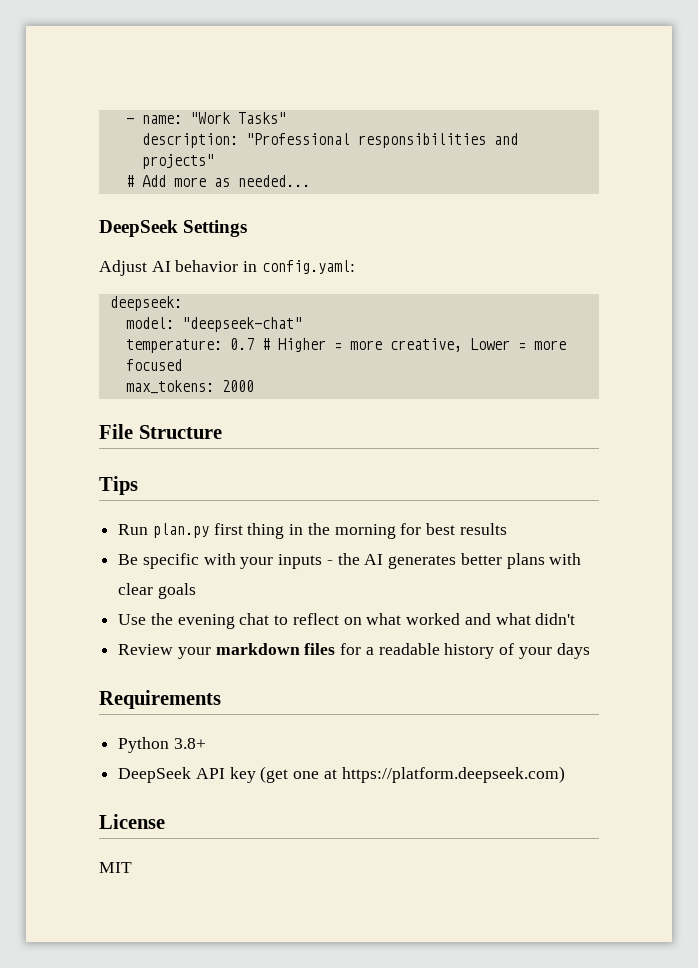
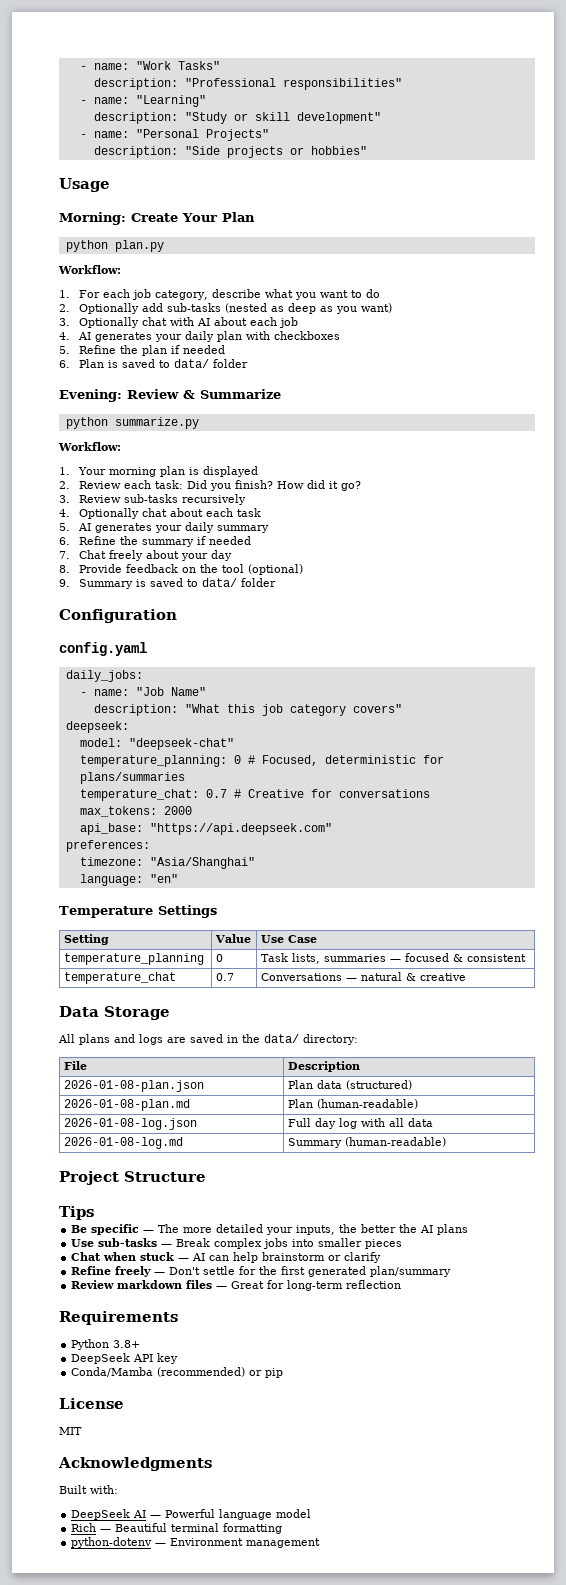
- description: "Professional responsibilities and projects"
- # Add more as needed...
- DeepSeek Settings
- Adjust AI behavior in config.yaml:
+ description: "Professional responsibilities"
+ - name: "Learning"
+ description: "Study or skill development"
+ - name: "Personal Projects"
+ description: "Side projects or hobbies"
+ Usage
+ Morning: Create Your Plan
+ python plan.py
+ Workflow:
+ 1. For each job category, describe what you want to do
+ 2. Optionally add sub-tasks (nested as deep as you want)
+ 3. Optionally chat with AI about each job
+ 4. AI generates your daily plan with checkboxes
+ 5. Refine the plan if needed
+ 6. Plan is saved to data/ folder
+ Evening: Review & Summarize
+ python summarize.py
+ Workflow:
+ 1. Your morning plan is displayed
+ 2. Review each task: Did you finish? How did it go?
+ 3. Review sub-tasks recursively
+ 4. Optionally chat about each task
+ 5. AI generates your daily summary
+ 6. Refine the summary if needed
+ 7. Chat freely about your day
+ 8. Provide feedback on the tool (optional)
+ 9. Summary is saved to data/ folder
+ Configuration
+ config.yaml
+ daily_jobs:
+ - name: "Job Name"
+ description: "What this job category covers"
  deepseek:
  model: "deepseek-chat"
- temperature: 0.7 # Higher = more creative, Lower = more focused
+ temperature_planning: 0 # Focused, deterministic for plans/summaries
+ temperature_chat: 0.7 # Creative for conversations
  max_tokens: 2000
- File Structure
+ api_base: "https://api.deepseek.com"
+ preferences:
+ timezone: "Asia/Shanghai"
+ language: "en"
+ Temperature Settings
+ Setting | Value | Use Case
+ temperature_planning | 0 | Task lists, summaries — focused & consistent
+ temperature_chat | 0.7 | Conversations — natural & creative
+ Data Storage
+ All plans and logs are saved in the data/ directory:
+ File | Description
+ 2026-01-08-plan.json | Plan data (structured)
+ 2026-01-08-plan.md | Plan (human-readable)
+ 2026-01-08-log.json | Full day log with all data
+ 2026-01-08-log.md | Summary (human-readable)
+ Project Structure
  Tips
- Run plan.py first thing in the morning for best results
- Be specific with your inputs - the AI generates better plans with clear goals
- Use the evening chat to reflect on what worked and what didn't
- Review your markdown files for a readable history of your days
+ Be specific — The more detailed your inputs, the better the AI plans
+ Use sub-tasks — Break complex jobs into smaller pieces
+ Chat when stuck — AI can help brainstorm or clarify
+ Refine freely — Don't settle for the first generated plan/summary
+ Review markdown files — Great for long-term reflection
- DeepSeek API key (get one at https://platform.deepseek.com)
+ DeepSeek API key
+ Conda/Mamba (recommended) or pip
  License
  MIT
+ Acknowledgments
+ Built with:
+ DeepSeek AI — Powerful language model
+ Rich — Beautiful terminal formatting
+ python-dotenv — Environment management

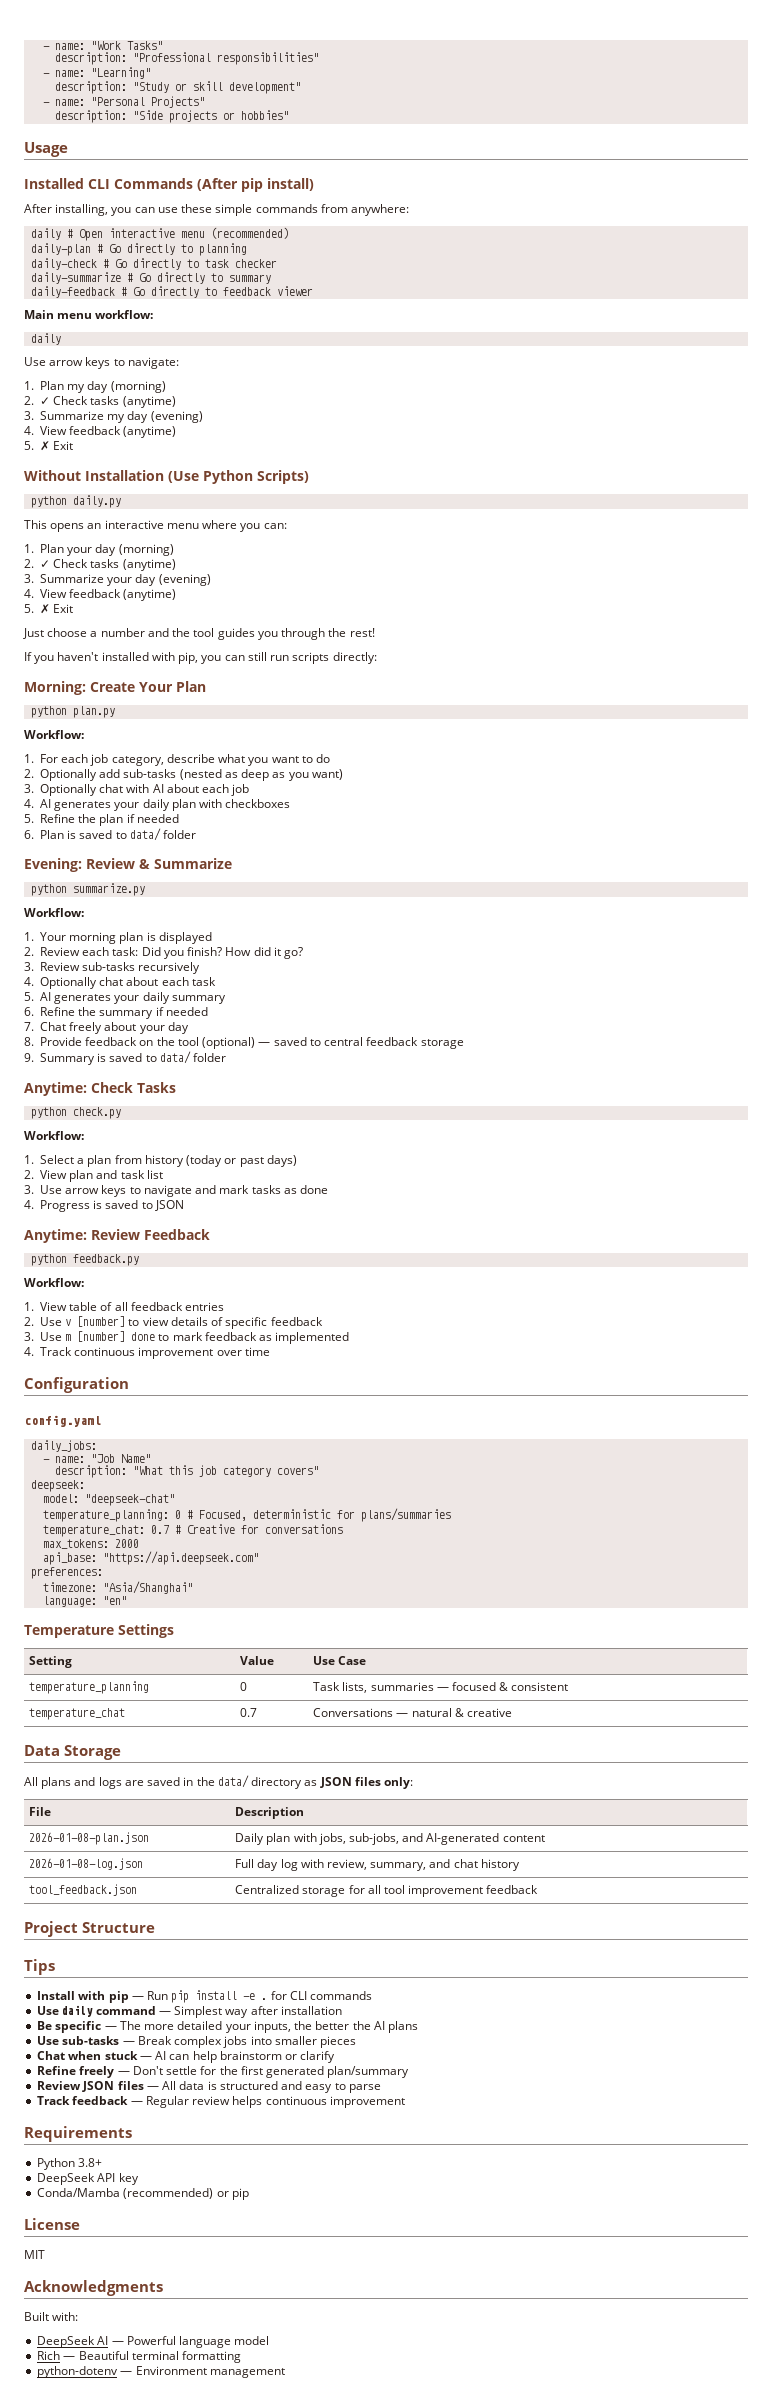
+ Installed CLI Commands (After pip install)
+ After installing, you can use these simple commands from anywhere:
+ daily # Open interactive menu (recommended)
+ daily-plan # Go directly to planning
+ daily-check # Go directly to task checker
+ daily-summarize # Go directly to summary
+ daily-feedback # Go directly to feedback viewer
+ Main menu workflow:
+ daily
+ Use arrow keys to navigate:
+ 1. Plan my day (morning)
+ 2. ✓ Check tasks (anytime)
+ 3. Summarize my day (evening)
+ 4. View feedback (anytime)
+ 5. ✗ Exit
+ Without Installation (Use Python Scripts)
+ python daily.py
+ This opens an interactive menu where you can:
+ 1. Plan your day (morning)
+ 2. ✓ Check tasks (anytime)
+ 3. Summarize your day (evening)
+ 4. View feedback (anytime)
+ 5. ✗ Exit
+ Just choose a number and the tool guides you through the rest!
+ If you haven't installed with pip, you can still run scripts directly:
- 8. Provide feedback on the tool (optional)
+ 8. Provide feedback on the tool (optional) — saved to central feedback storage
+ Anytime: Check Tasks
+ python check.py
+ Workflow:
+ 1. Select a plan from history (today or past days)
+ 2. View plan and task list
+ 3. Use arrow keys to navigate and mark tasks as done
+ 4. Progress is saved to JSON
+ Anytime: Review Feedback
+ python feedback.py
+ Workflow:
+ 1. View table of all feedback entries
+ 2. Use v [number] to view details of specific feedback
+ 3. Use m [number] done to mark feedback as implemented
+ 4. Track continuous improvement over time
- All plans and logs are saved in the data/ directory:
+ All plans and logs are saved in the data/ directory as JSON files only:
  File | Description
- 2026-01-08-plan.json | Plan data (structured)
- 2026-01-08-plan.md | Plan (human-readable)
+ 2026-01-08-plan.json | Daily plan with jobs, sub-jobs, and AI-generated content
- 2026-01-08-log.json | Full day log with all data
- 2026-01-08-log.md | Summary (human-readable)
+ 2026-01-08-log.json | Full day log with review, summary, and chat history
+ tool_feedback.json | Centralized storage for all tool improvement feedback
  Project Structure
  Tips
+ Install with pip — Run pip install -e . for CLI commands
+ Use daily command — Simplest way after installation
- Review markdown files — Great for long-term reflection
+ Review JSON files — All data is structured and easy to parse
+ Track feedback — Regular review helps continuous improvement

